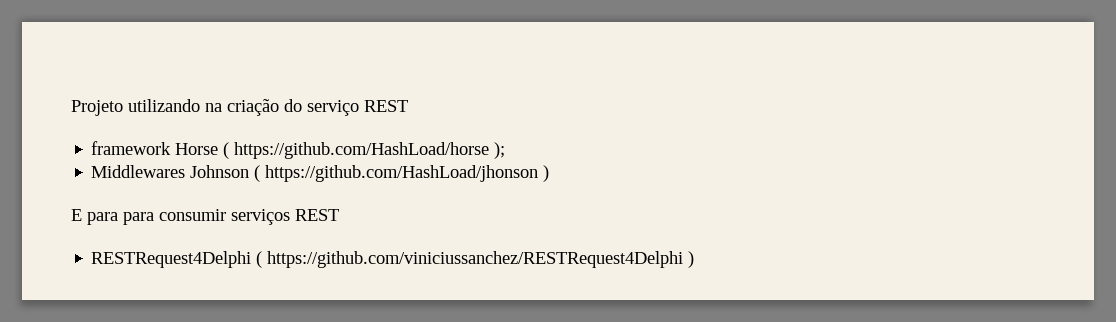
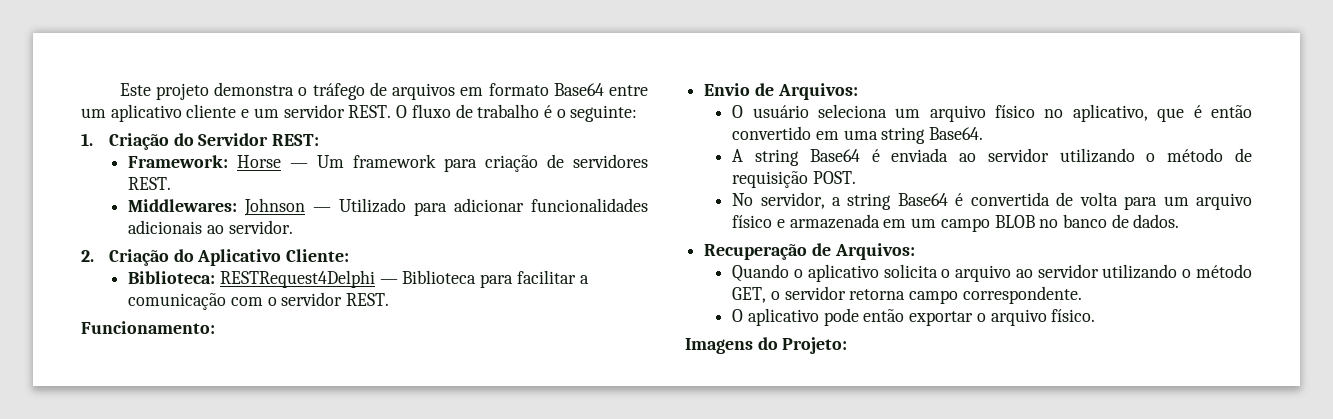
- Projeto utilizando na criação do serviço REST
- framework Horse ( https://github.com/HashLoad/horse );
- Middlewares Johnson ( https://github.com/HashLoad/jhonson )
- E para para consumir serviços REST
- RESTRequest4Delphi ( https://github.com/viniciussanchez/RESTRequest4Delphi )
+ Este projeto demonstra o tráfego de arquivos em formato Base64 entre um aplicativo cliente e um servidor REST. O fluxo de trabalho é o seguinte:
+ 1. Criação do Servidor REST:
+ Framework: Horse — Um framework para criação de servidores REST.
+ Middlewares: Johnson — Utilizado para adicionar funcionalidades adicionais ao servidor.
+ 2. Criação do Aplicativo Cliente:
+ Biblioteca: RESTRequest4Delphi — Biblioteca para facilitar a comunicação com o servidor REST.
+ Funcionamento:
+ Envio de Arquivos:
+ O usuário seleciona um arquivo físico no aplicativo, que é então convertido em uma string Base64.
+ A string Base64 é enviada ao servidor utilizando o método de requisição POST.
+ No servidor, a string Base64 é convertida de volta para um arquivo físico e armazenada em um campo BLOB no banco de dados.
+ Recuperação de Arquivos:
+ Quando o aplicativo solicita o arquivo ao servidor utilizando o método GET, o servidor retorna campo correspondente.
+ O aplicativo pode então exportar o arquivo físico.
+ Imagens do Projeto:

